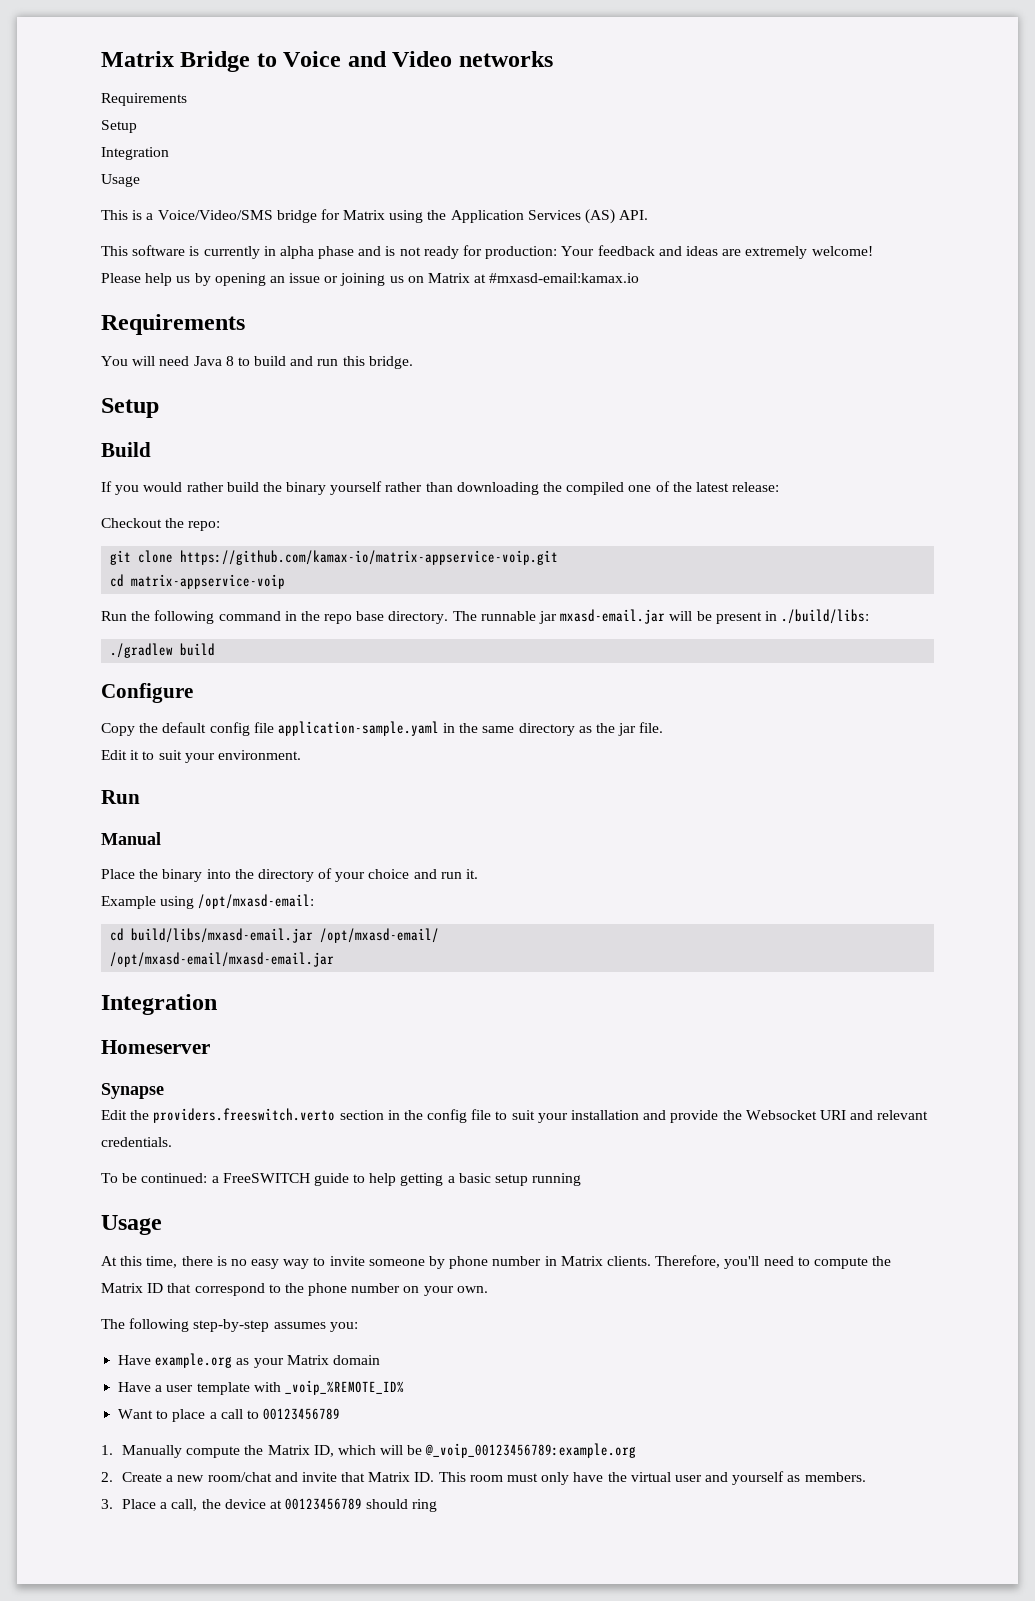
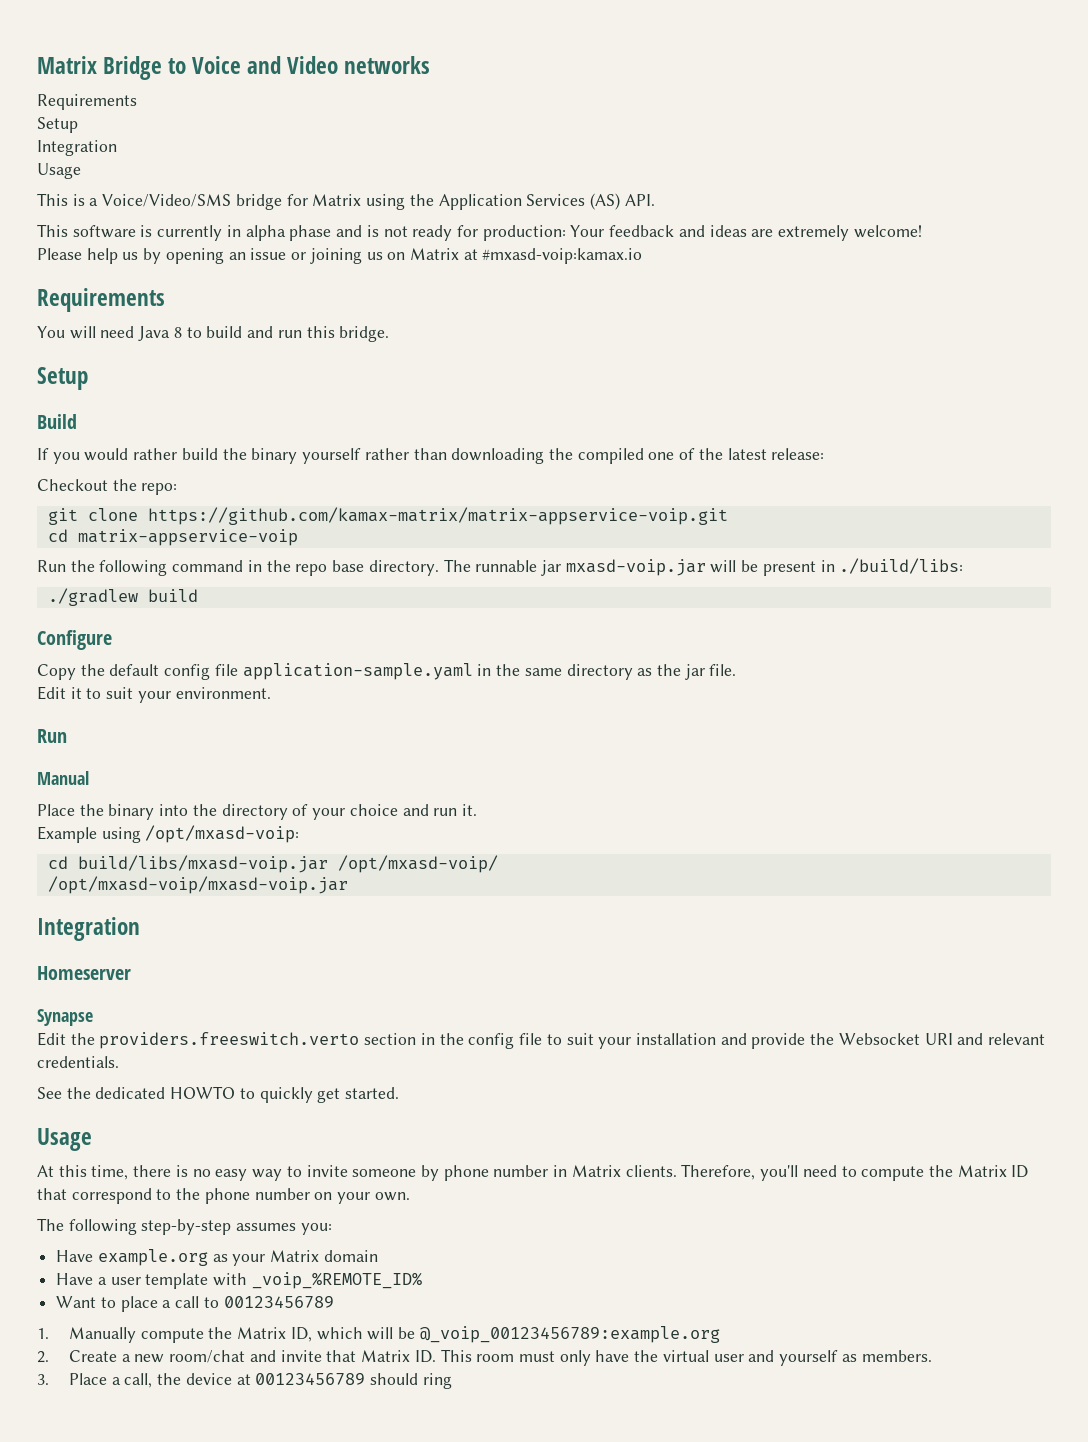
- Please help us by opening an issue or joining us on Matrix at #mxasd-email:kamax.io
+ Please help us by opening an issue or joining us on Matrix at #mxasd-voip:kamax.io
- git clone https://github.com/kamax-io/matrix-appservice-voip.git
+ git clone https://github.com/kamax-matrix/matrix-appservice-voip.git
- The runnable jar mxasd-email.jar will be present in ./build/libs:
+ The runnable jar mxasd-voip.jar will be present in ./build/libs:
- Example using /opt/mxasd-email:
- cd build/libs/mxasd-email.jar /opt/mxasd-email/
- /opt/mxasd-email/mxasd-email.jar
+ Example using /opt/mxasd-voip:
+ cd build/libs/mxasd-voip.jar /opt/mxasd-voip/
+ /opt/mxasd-voip/mxasd-voip.jar
- To be continued: a FreeSWITCH guide to help getting a basic setup running
+ See the dedicated HOWTO to quickly get started.

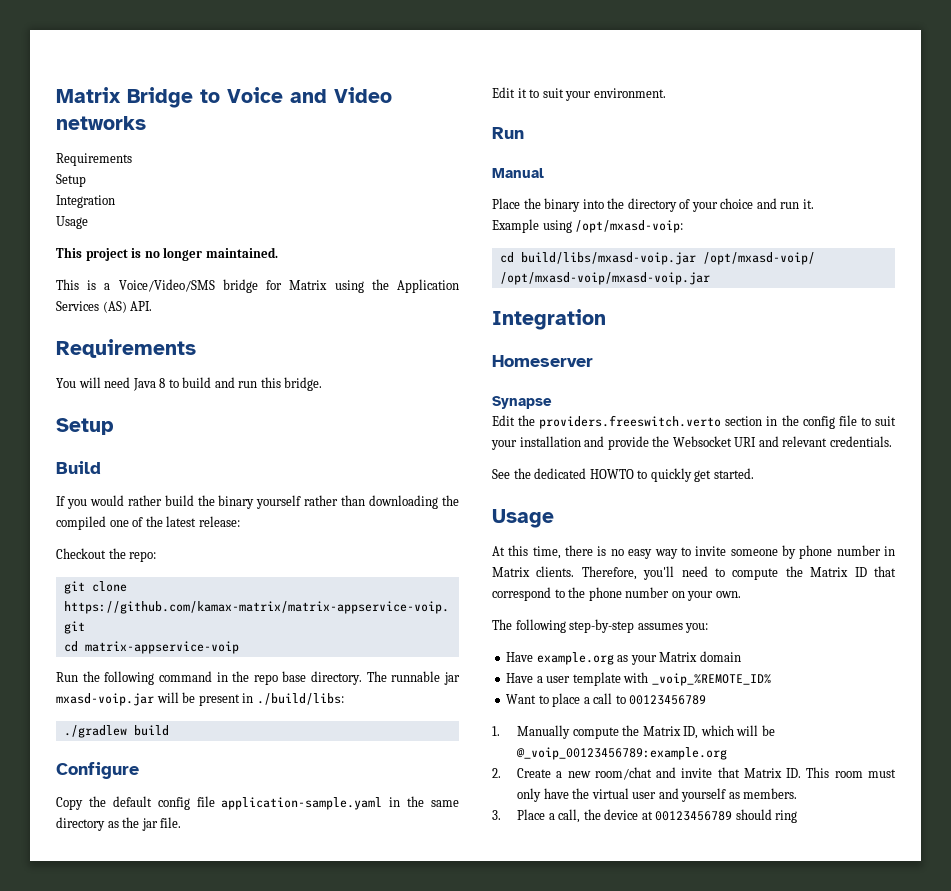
+ This project is no longer maintained.
- This software is currently in alpha phase and is not ready for production: Your feedback and ideas are extremely welcome!
- Please help us by opening an issue or joining us on Matrix at #mxasd-voip:kamax.io

